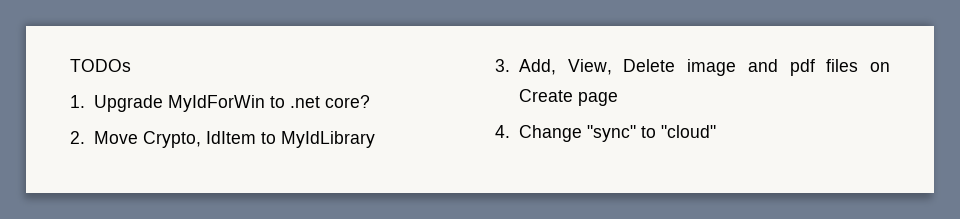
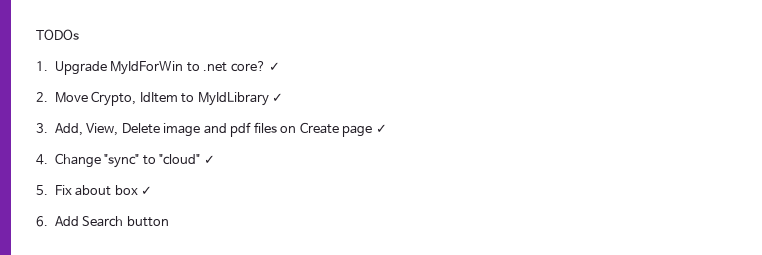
- 1. Upgrade MyIdForWin to .net core?
+ 1. Upgrade MyIdForWin to .net core? ✓
- 2. Move Crypto, IdItem to MyIdLibrary
+ 2. Move Crypto, IdItem to MyIdLibrary ✓
- 3. Add, View, Delete image and pdf files on Create page
+ 3. Add, View, Delete image and pdf files on Create page ✓
- 4. Change "sync" to "cloud"
+ 4. Change "sync" to "cloud" ✓
+ 5. Fix about box ✓
+ 6. Add Search button

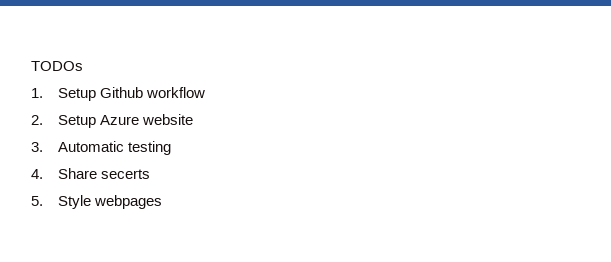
- 1. Upgrade MyIdForWin to .net core? ✓
- 2. Move Crypto, IdItem to MyIdLibrary ✓
- 3. Add, View, Delete image and pdf files on Create page ✓
- 4. Change "sync" to "cloud" ✓
- 5. Fix about box ✓
- 6. Add Search button
+ 1. Setup Github workflow
+ 2. Setup Azure website
+ 3. Automatic testing
+ 4. Share secerts
+ 5. Style webpages

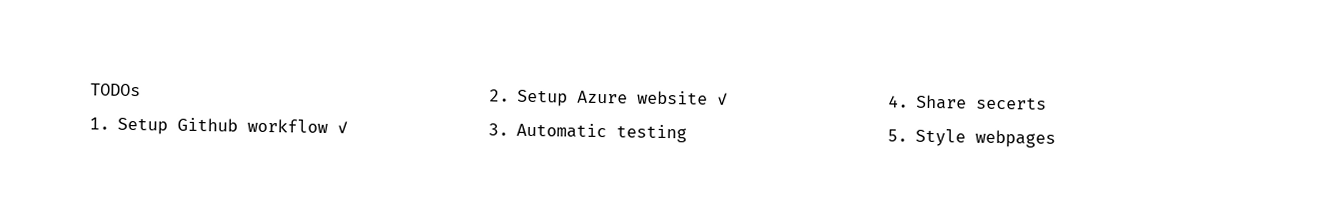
- 1. Setup Github workflow
+ 1. Setup Github workflow ✓
- 2. Setup Azure website
+ 2. Setup Azure website ✓

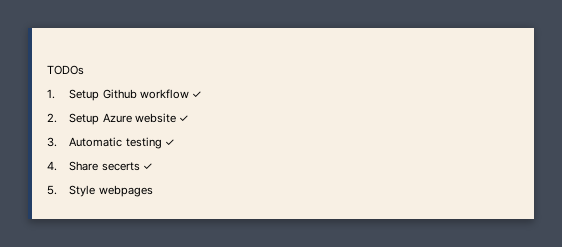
- 3. Automatic testing
+ 3. Automatic testing ✓
- 4. Share secerts
+ 4. Share secerts ✓

